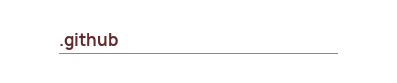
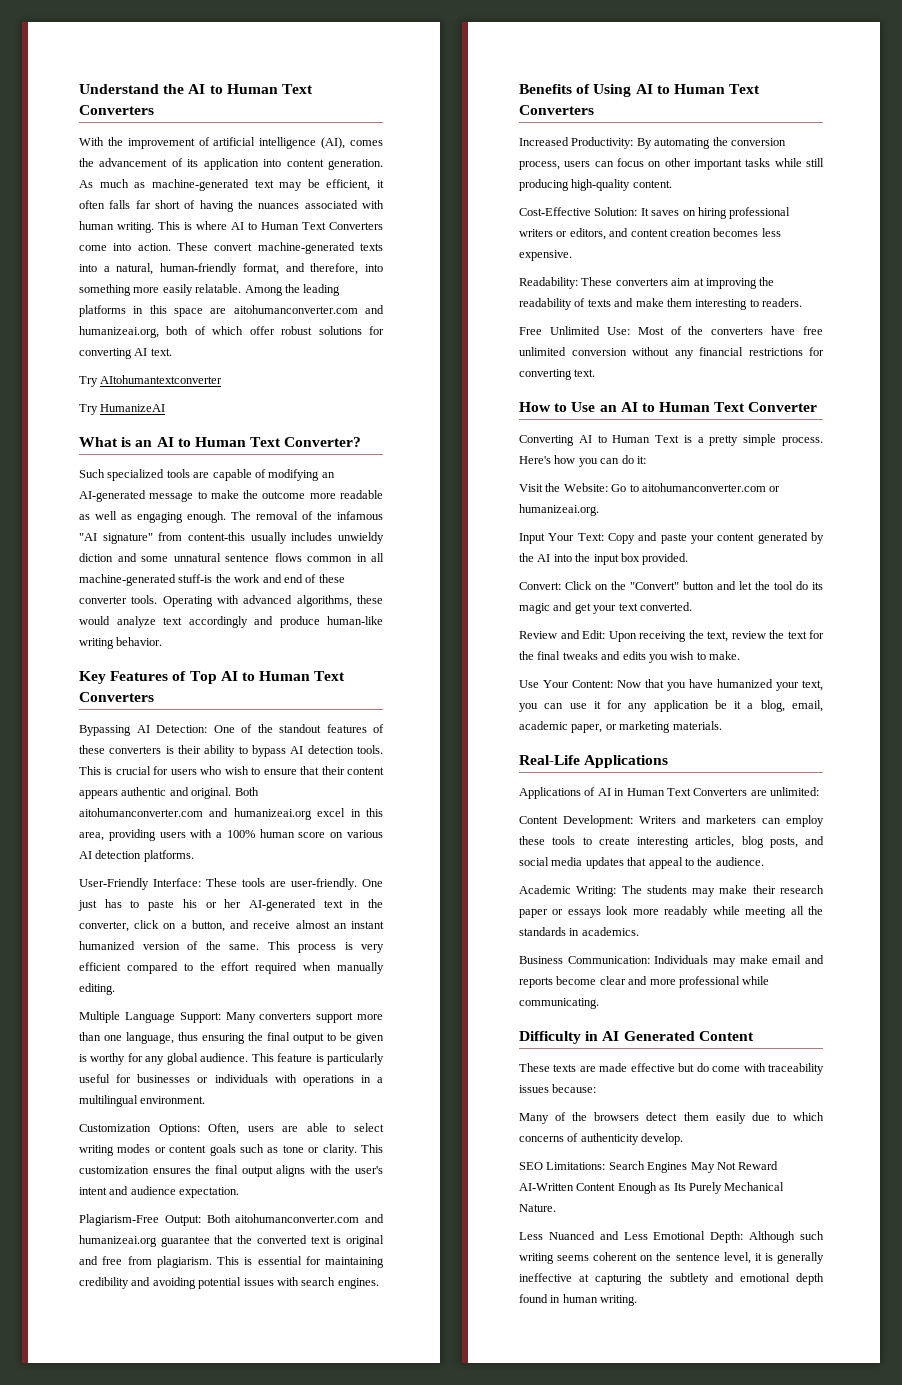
- .github
+ Understand the AI to Human Text Converters
+ With the improvement of artificial intelligence (AI), comes the advancement of its application into content generation. As much as machine-generated text may be efficient, it often falls far short of having the nuances associated with human writing. This is where AI to Human Text Converters come into action. These convert machine-generated texts into a natural, human-friendly format, and therefore, into something more easily relatable. Among the leading platforms in this space are aitohumanconverter.com and humanizeai.org, both of which offer robust solutions for converting AI text.
+ Try AItohumantextconverter
+ Try HumanizeAI
+ What is an AI to Human Text Converter?
+ Such specialized tools are capable of modifying an AI-generated message to make the outcome more readable as well as engaging enough. The removal of the infamous "AI signature" from content-this usually includes unwieldy diction and some unnatural sentence flows common in all machine-generated stuff-is the work and end of these converter tools. Operating with advanced algorithms, these would analyze text accordingly and produce human-like writing behavior.
+ Key Features of Top AI to Human Text Converters
+ Bypassing AI Detection: One of the standout features of these converters is their ability to bypass AI detection tools. This is crucial for users who wish to ensure that their content appears authentic and original. Both aitohumanconverter.com and humanizeai.org excel in this area, providing users with a 100% human score on various AI detection platforms.
+ User-Friendly Interface: These tools are user-friendly. One just has to paste his or her AI-generated text in the converter, click on a button, and receive almost an instant humanized version of the same. This process is very efficient compared to the effort required when manually editing.
+ Multiple Language Support: Many converters support more than one language, thus ensuring the final output to be given is worthy for any global audience. This feature is particularly useful for businesses or individuals with operations in a multilingual environment.
+ Customization Options: Often, users are able to select writing modes or content goals such as tone or clarity. This customization ensures the final output aligns with the user's intent and audience expectation.
+ Plagiarism-Free Output: Both aitohumanconverter.com and humanizeai.org guarantee that the converted text is original and free from plagiarism. This is essential for maintaining credibility and avoiding potential issues with search engines.
+ Benefits of Using AI to Human Text Converters
+ Increased Productivity: By automating the conversion process, users can focus on other important tasks while still producing high-quality content.
+ Cost-Effective Solution: It saves on hiring professional writers or editors, and content creation becomes less expensive.
+ Readability: These converters aim at improving the readability of texts and make them interesting to readers.
+ Free Unlimited Use: Most of the converters have free unlimited conversion without any financial restrictions for converting text.
+ How to Use an AI to Human Text Converter
+ Converting AI to Human Text is a pretty simple process. Here's how you can do it:
+ Visit the Website: Go to aitohumanconverter.com or humanizeai.org.
+ Input Your Text: Copy and paste your content generated by the AI into the input box provided.
+ Convert: Click on the "Convert" button and let the tool do its magic and get your text converted.
+ Review and Edit: Upon receiving the text, review the text for the final tweaks and edits you wish to make.
+ Use Your Content: Now that you have humanized your text, you can use it for any application be it a blog, email, academic paper, or marketing materials.
+ Real-Life Applications
+ Applications of AI in Human Text Converters are unlimited:
+ Content Development: Writers and marketers can employ these tools to create interesting articles, blog posts, and social media updates that appeal to the audience.
+ Academic Writing: The students may make their research paper or essays look more readably while meeting all the standards in academics.
+ Business Communication: Individuals may make email and reports become clear and more professional while communicating.
+ Difficulty in AI Generated Content
+ These texts are made effective but do come with traceability issues because:
+ Many of the browsers detect them easily due to which concerns of authenticity develop.
+ SEO Limitations: Search Engines May Not Reward AI-Written Content Enough as Its Purely Mechanical Nature.
+ Less Nuanced and Less Emotional Depth: Although such writing seems coherent on the sentence level, it is generally ineffective at capturing the subtlety and emotional depth found in human writing.

